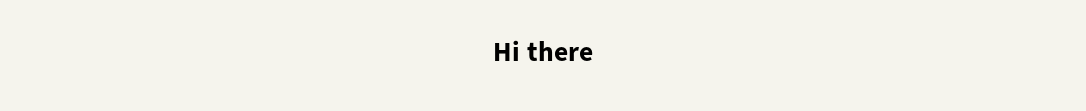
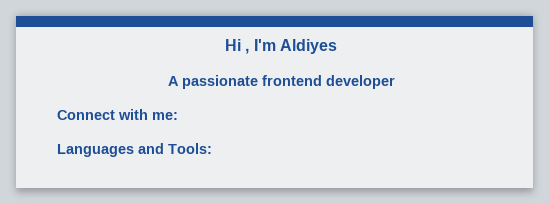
- Hi there
+ Hi , I'm Aldiyes
+ A passionate frontend developer
+ Connect with me:
+ Languages and Tools:

